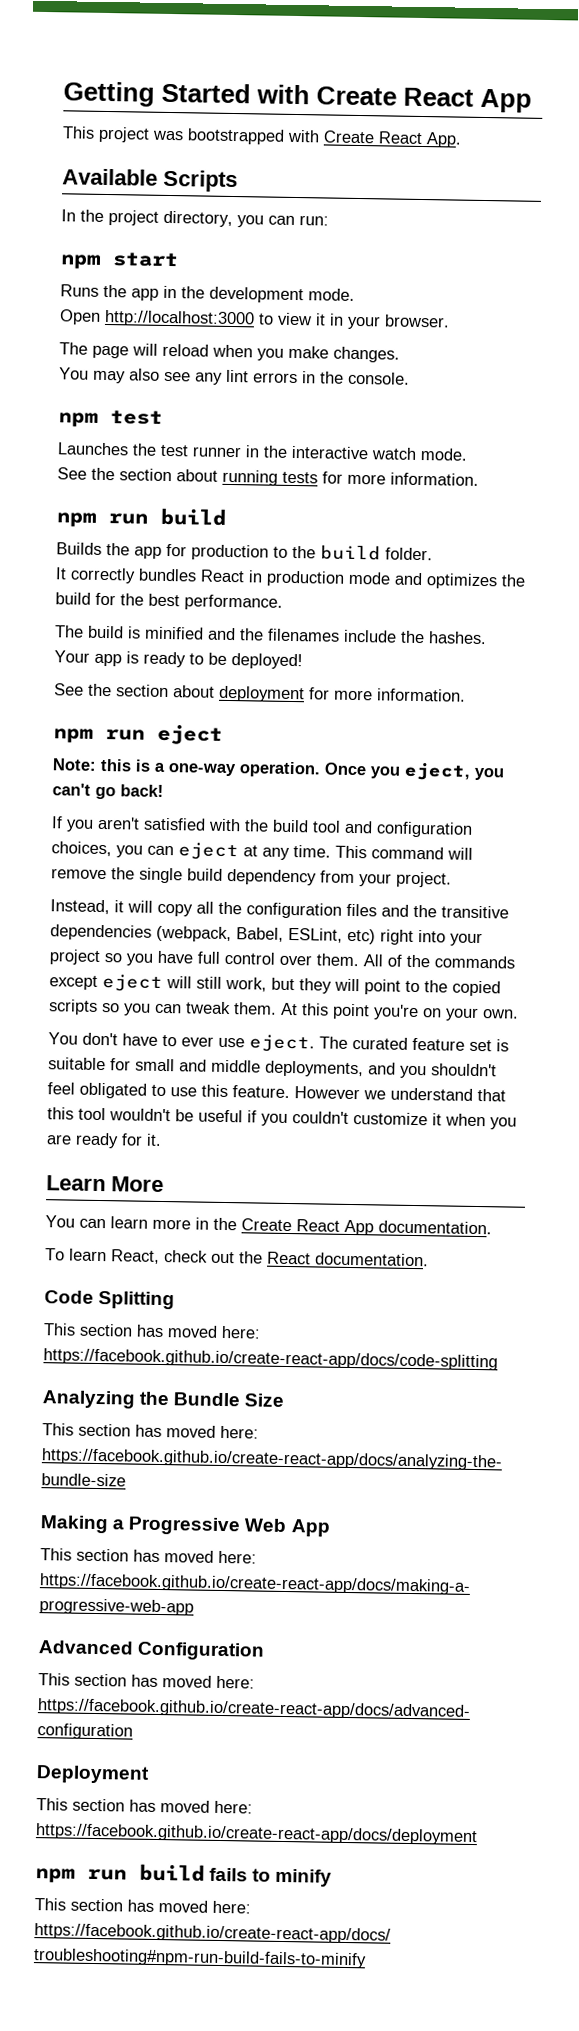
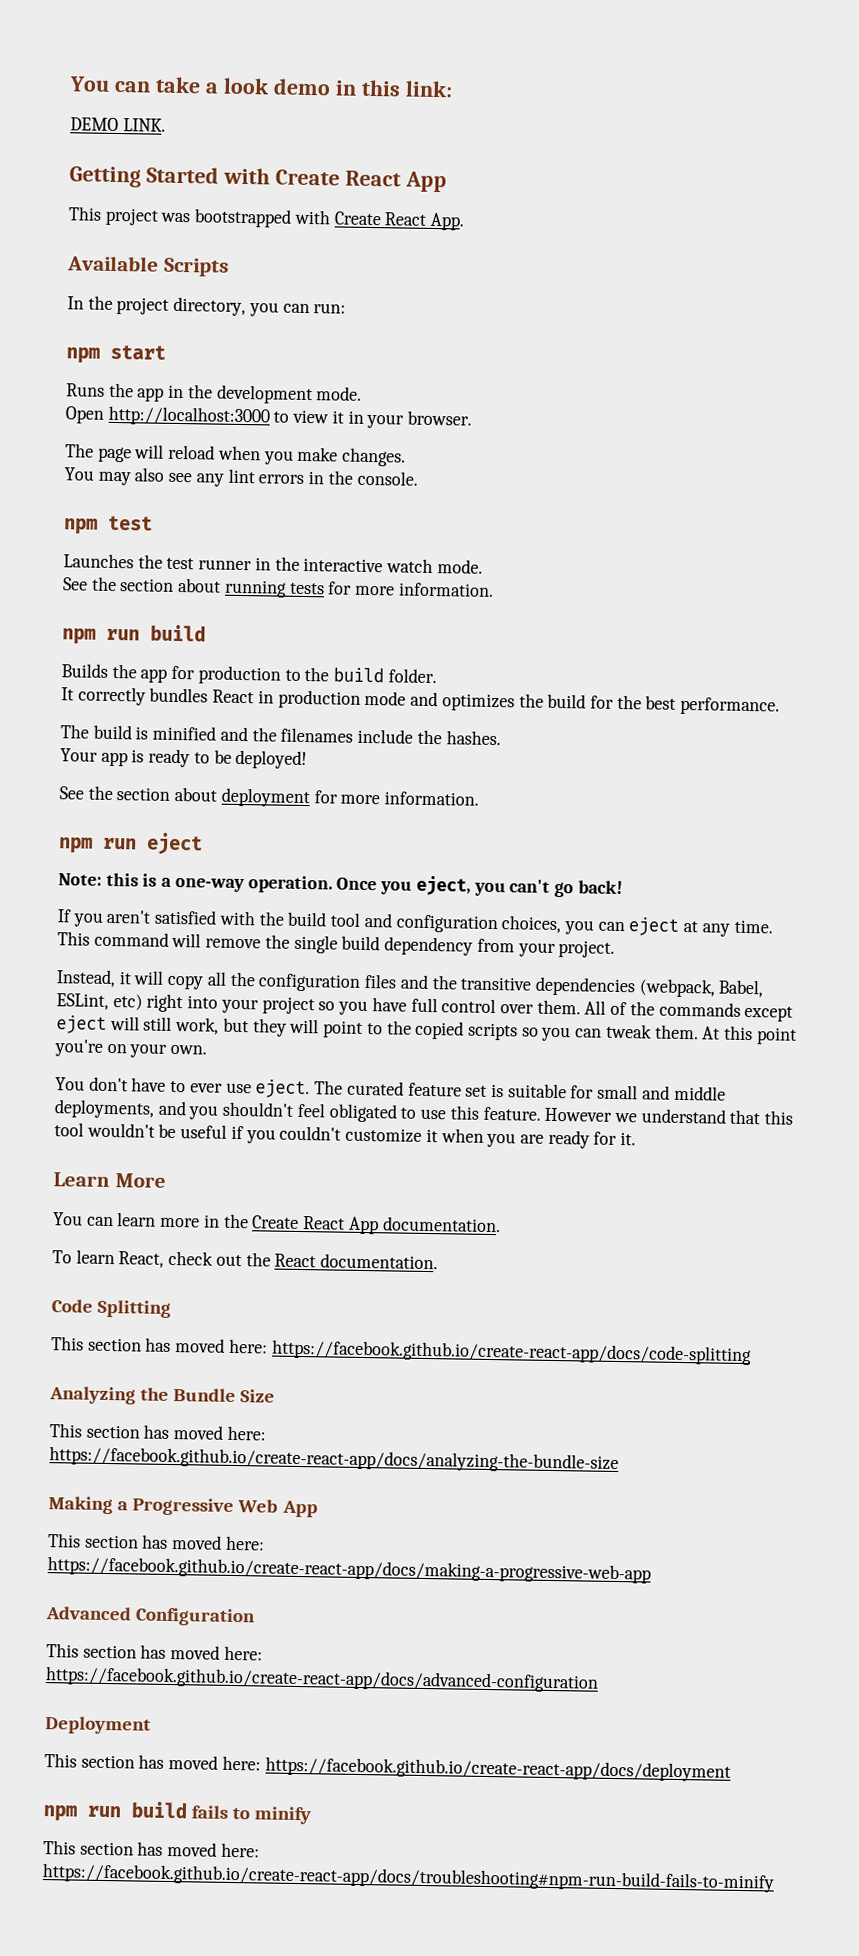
+ You can take a look demo in this link:
+ DEMO LINK.

